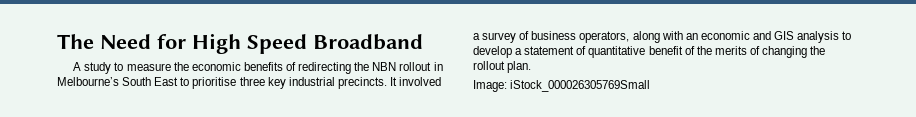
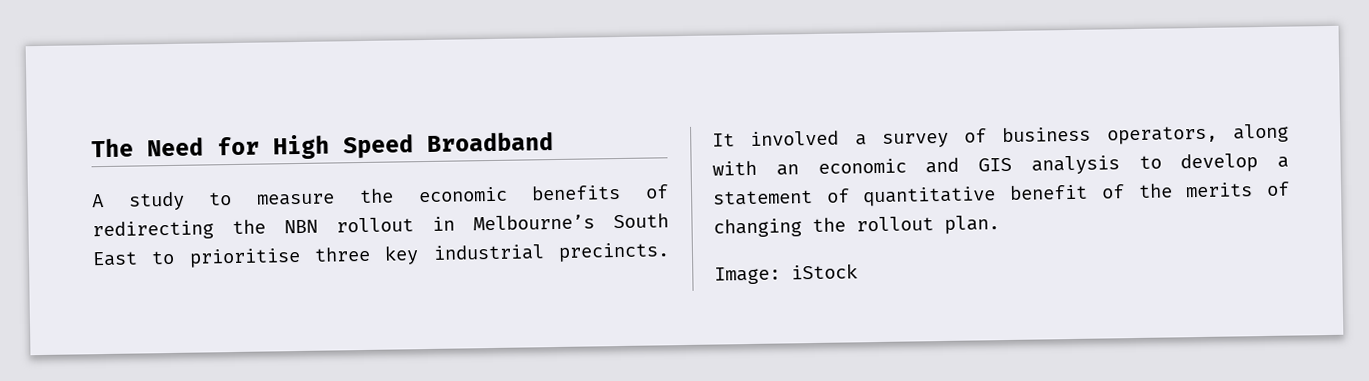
- Image: iStock_000026305769Small
+ Image: iStock

